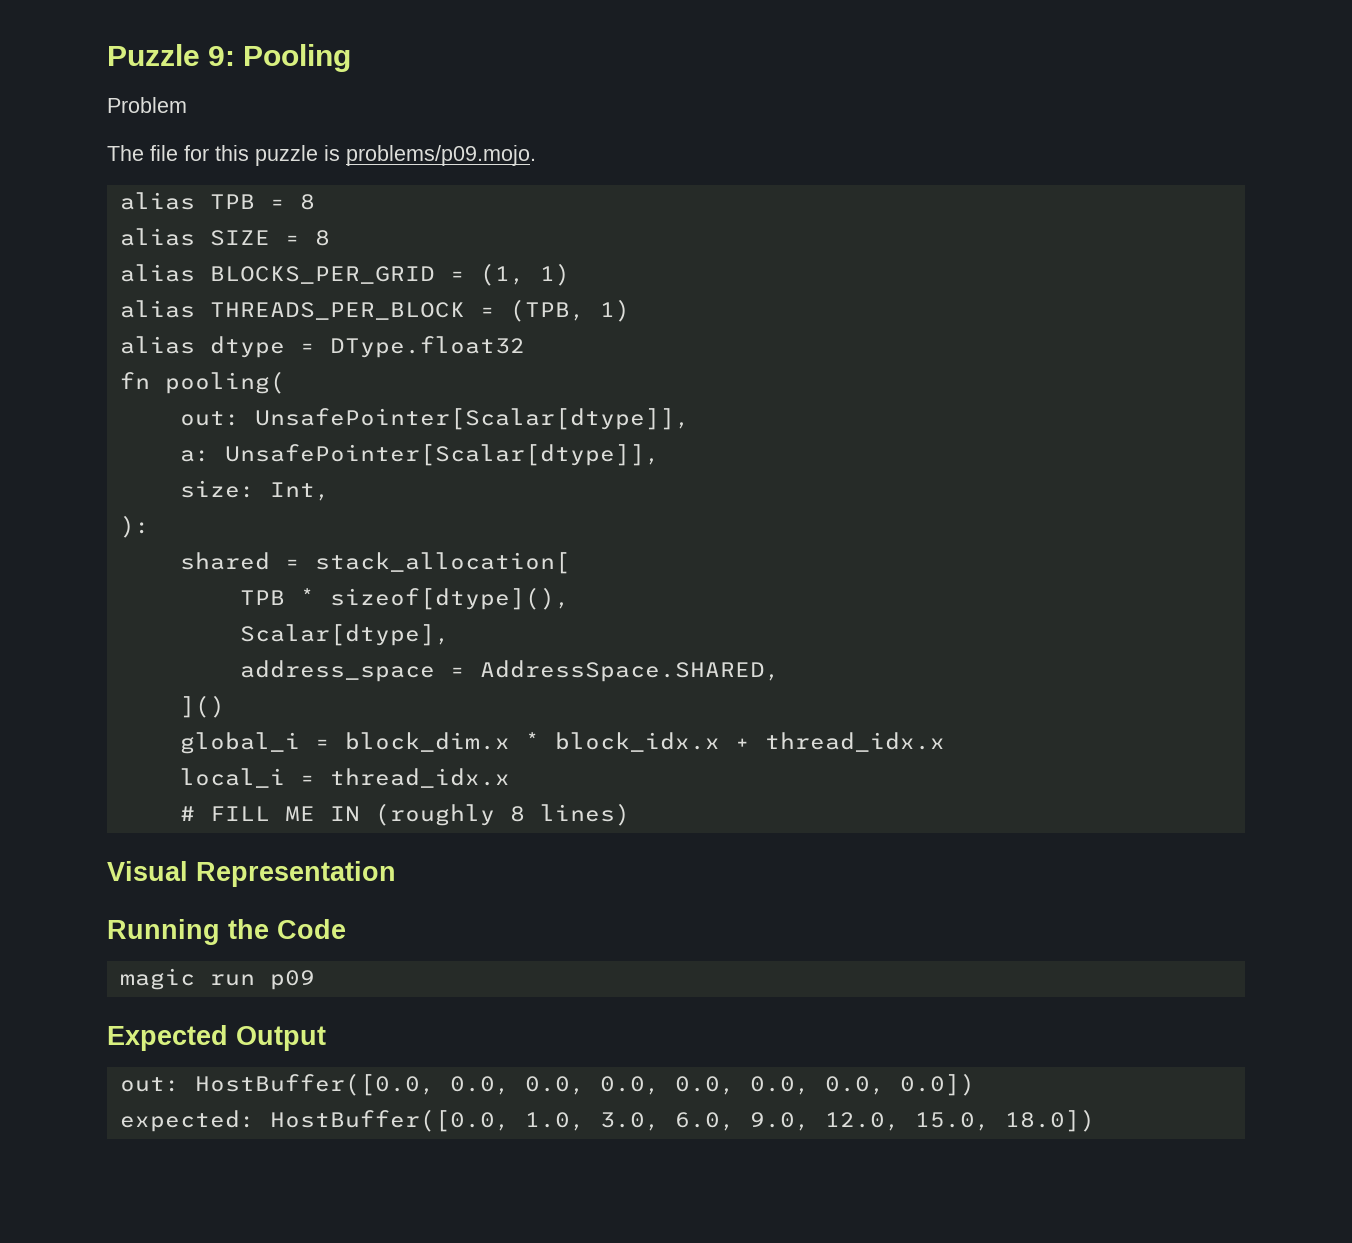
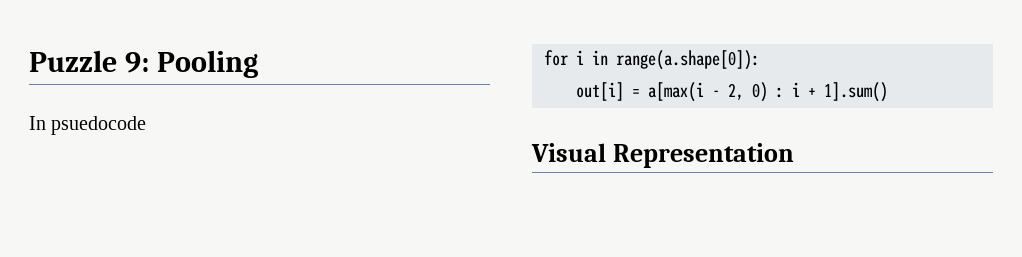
- Problem
- The file for this puzzle is problems/p09.mojo.
- alias TPB = 8
- alias SIZE = 8
- alias BLOCKS_PER_GRID = (1, 1)
- alias THREADS_PER_BLOCK = (TPB, 1)
- alias dtype = DType.float32
- fn pooling(
- out: UnsafePointer[Scalar[dtype]],
- a: UnsafePointer[Scalar[dtype]],
- size: Int,
- ):
- shared = stack_allocation[
- TPB * sizeof[dtype](),
- Scalar[dtype],
- address_space = AddressSpace.SHARED,
- ]()
- global_i = block_dim.x * block_idx.x + thread_idx.x
- local_i = thread_idx.x
- # FILL ME IN (roughly 8 lines)
+ In psuedocode
+ for i in range(a.shape[0]):
+ out[i] = a[max(i - 2, 0) : i + 1].sum()
  Visual Representation
- Running the Code
- magic run p09
- Expected Output
- out: HostBuffer([0.0, 0.0, 0.0, 0.0, 0.0, 0.0, 0.0, 0.0])
- expected: HostBuffer([0.0, 1.0, 3.0, 6.0, 9.0, 12.0, 15.0, 18.0])

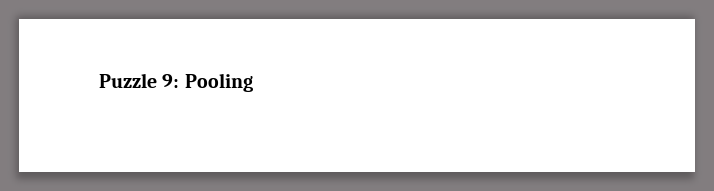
- In psuedocode
- for i in range(a.shape[0]):
- out[i] = a[max(i - 2, 0) : i + 1].sum()
- Visual Representation

